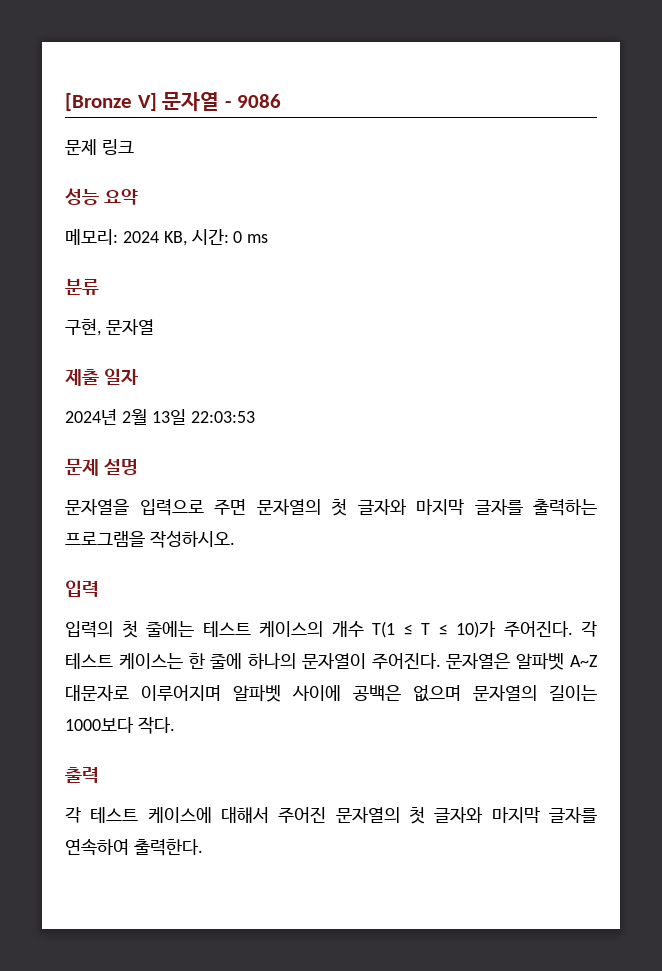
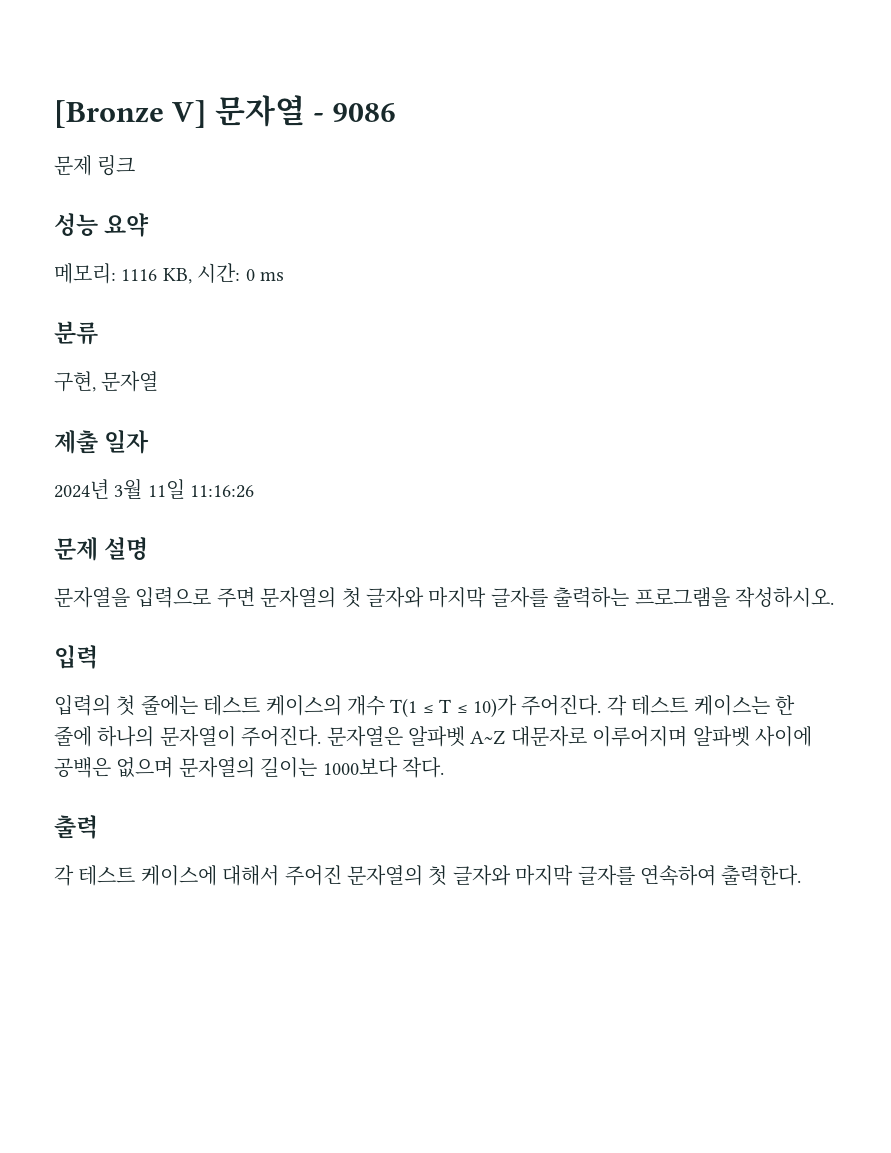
- 메모리: 2024 KB, 시간: 0 ms
+ 메모리: 1116 KB, 시간: 0 ms
- 2024년 2월 13일 22:03:53
+ 2024년 3월 11일 11:16:26

